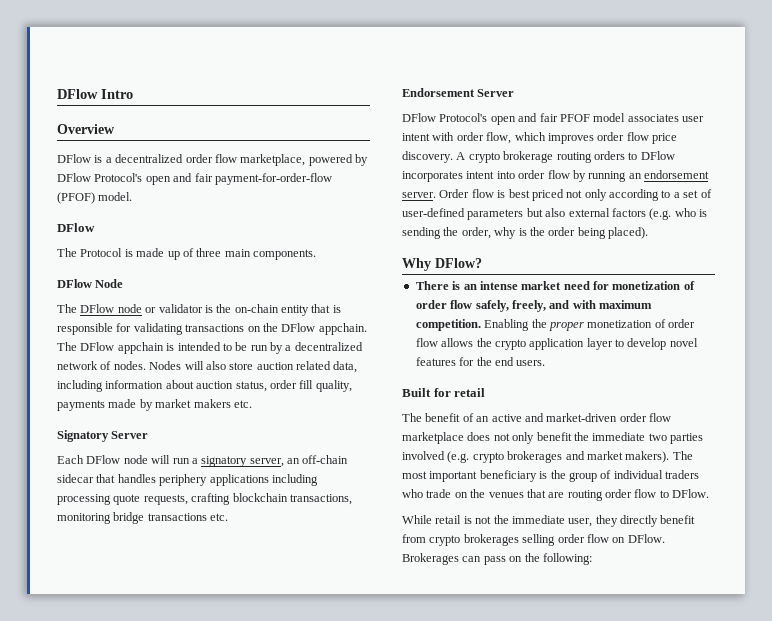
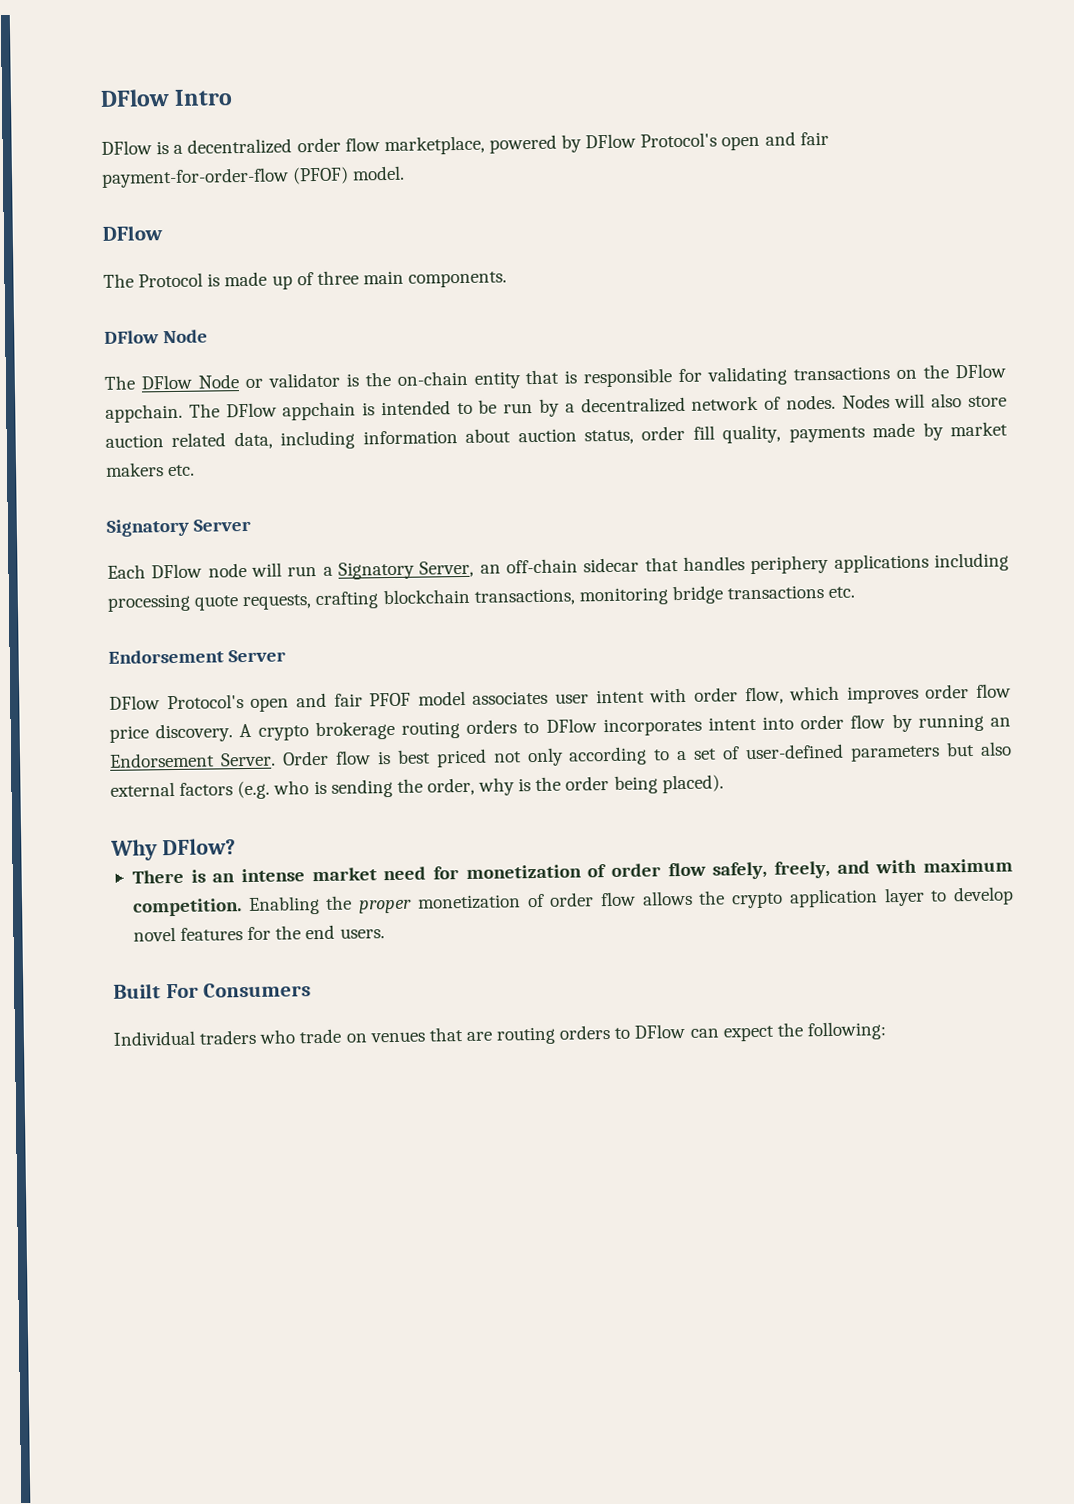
- Overview
- The DFlow node or validator is the on-chain entity that is responsible for validating transactions on the DFlow appchain.
+ The DFlow Node or validator is the on-chain entity that is responsible for validating transactions on the DFlow appchain.
- Each DFlow node will run a signatory server, an off-chain sidecar that handles periphery applications including processing quote requests, crafting blockchain transactions, monitoring bridge transactions etc.
+ Each DFlow node will run a Signatory Server, an off-chain sidecar that handles periphery applications including processing quote requests, crafting blockchain transactions, monitoring bridge transactions etc.
- A crypto brokerage routing orders to DFlow incorporates intent into order flow by running an endorsement server.
+ A crypto brokerage routing orders to DFlow incorporates intent into order flow by running an Endorsement Server.
- Built for retail
- The benefit of an active and market-driven order flow marketplace does not only benefit the immediate two parties involved (e.g. crypto brokerages and market makers). The most important beneficiary is the group of individual traders who trade on the venues that are routing order flow to DFlow.
- While retail is not the immediate user, they directly benefit from crypto brokerages selling order flow on DFlow. Brokerages can pass on the following:
+ Built For Consumers
+ Individual traders who trade on venues that are routing orders to DFlow can expect the following:

